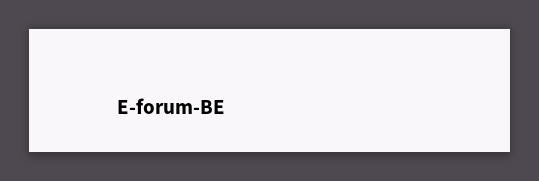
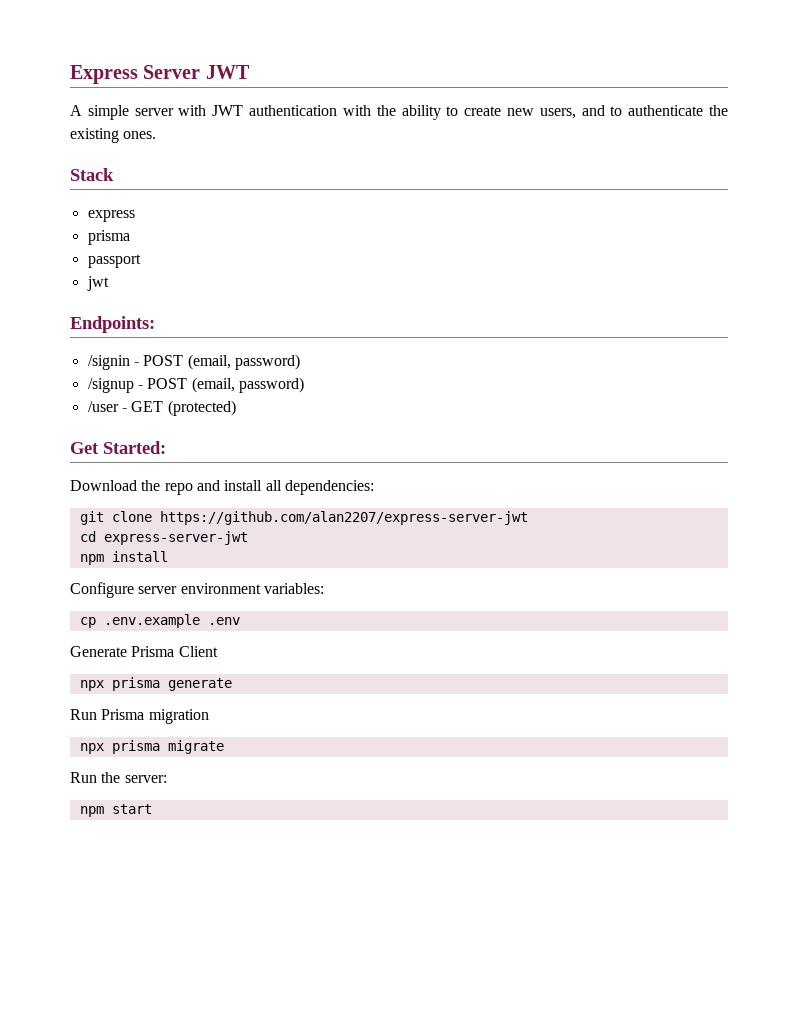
- E-forum-BE
+ Express Server JWT
+ A simple server with JWT authentication with the ability to create new users, and to authenticate the existing ones.
+ Stack
+ express
+ prisma
+ passport
+ jwt
+ Endpoints:
+ /signin - POST (email, password)
+ /signup - POST (email, password)
+ /user - GET (protected)
+ Get Started:
+ Download the repo and install all dependencies:
+ git clone https://github.com/alan2207/express-server-jwt
+ cd express-server-jwt
+ npm install
+ Configure server environment variables:
+ cp .env.example .env
+ Generate Prisma Client
+ npx prisma generate
+ Run Prisma migration
+ npx prisma migrate
+ Run the server:
+ npm start

